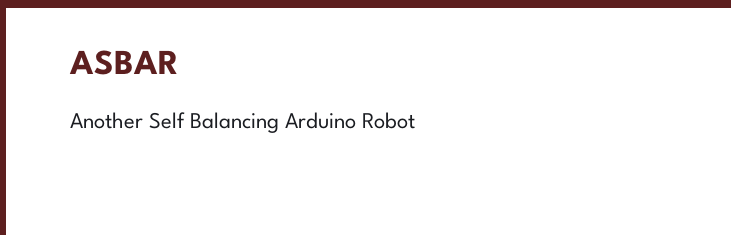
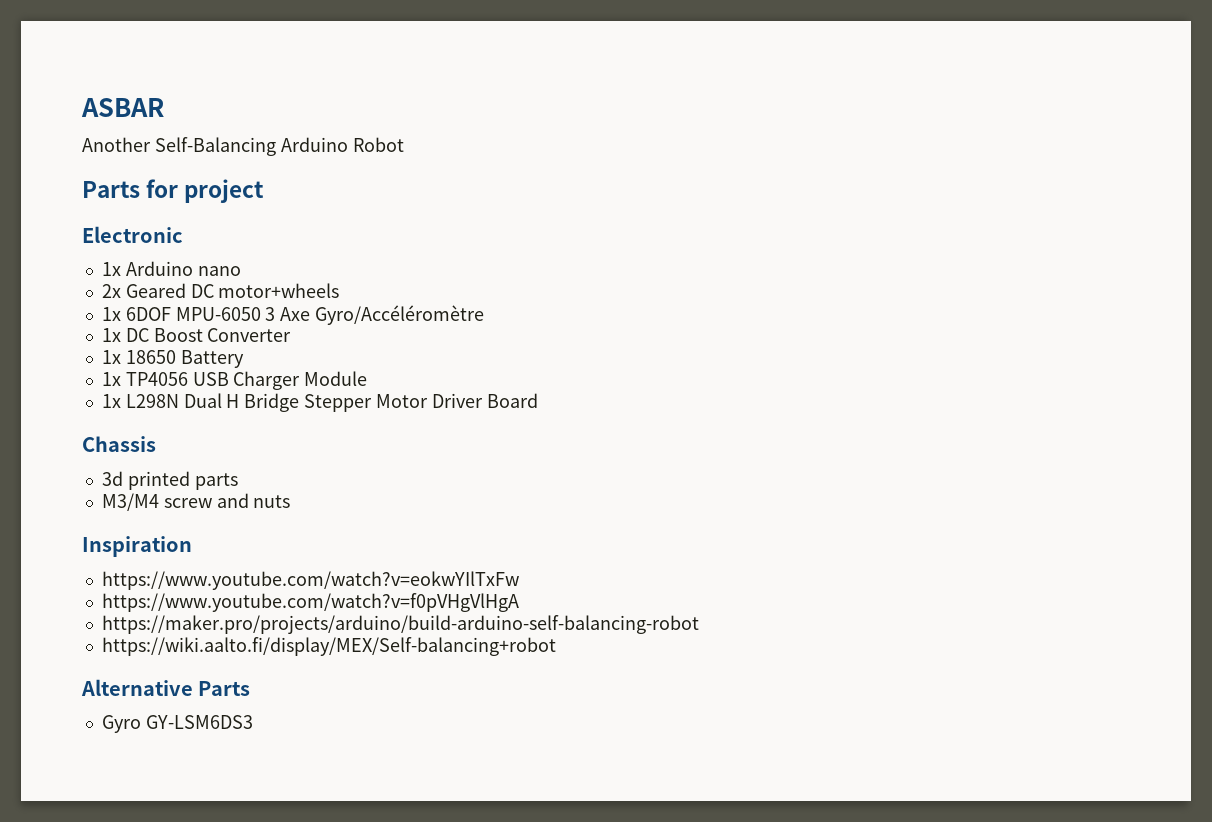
- Another Self Balancing Arduino Robot
+ Another Self-Balancing Arduino Robot
+ Parts for project
+ Electronic
+ 1x Arduino nano
+ 2x Geared DC motor+wheels
+ 1x 6DOF MPU-6050 3 Axe Gyro/Accéléromètre
+ 1x DC Boost Converter
+ 1x 18650 Battery
+ 1x TP4056 USB Charger Module
+ 1x L298N Dual H Bridge Stepper Motor Driver Board
+ Chassis
+ 3d printed parts
+ M3/M4 screw and nuts
+ Inspiration
+ https://www.youtube.com/watch?v=eokwYIlTxFw
+ https://www.youtube.com/watch?v=f0pVHgVlHgA
+ https://maker.pro/projects/arduino/build-arduino-self-balancing-robot
+ https://wiki.aalto.fi/display/MEX/Self-balancing+robot
+ Alternative Parts
+ Gyro GY-LSM6DS3

